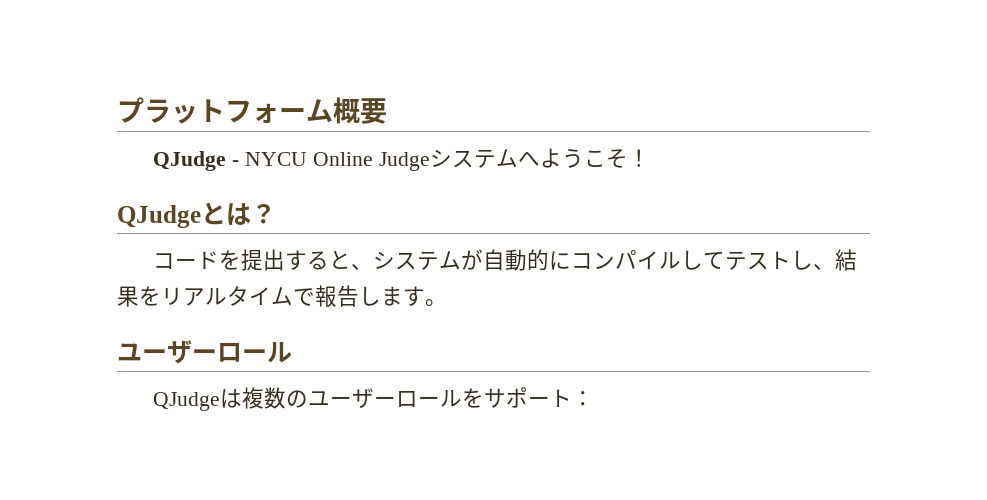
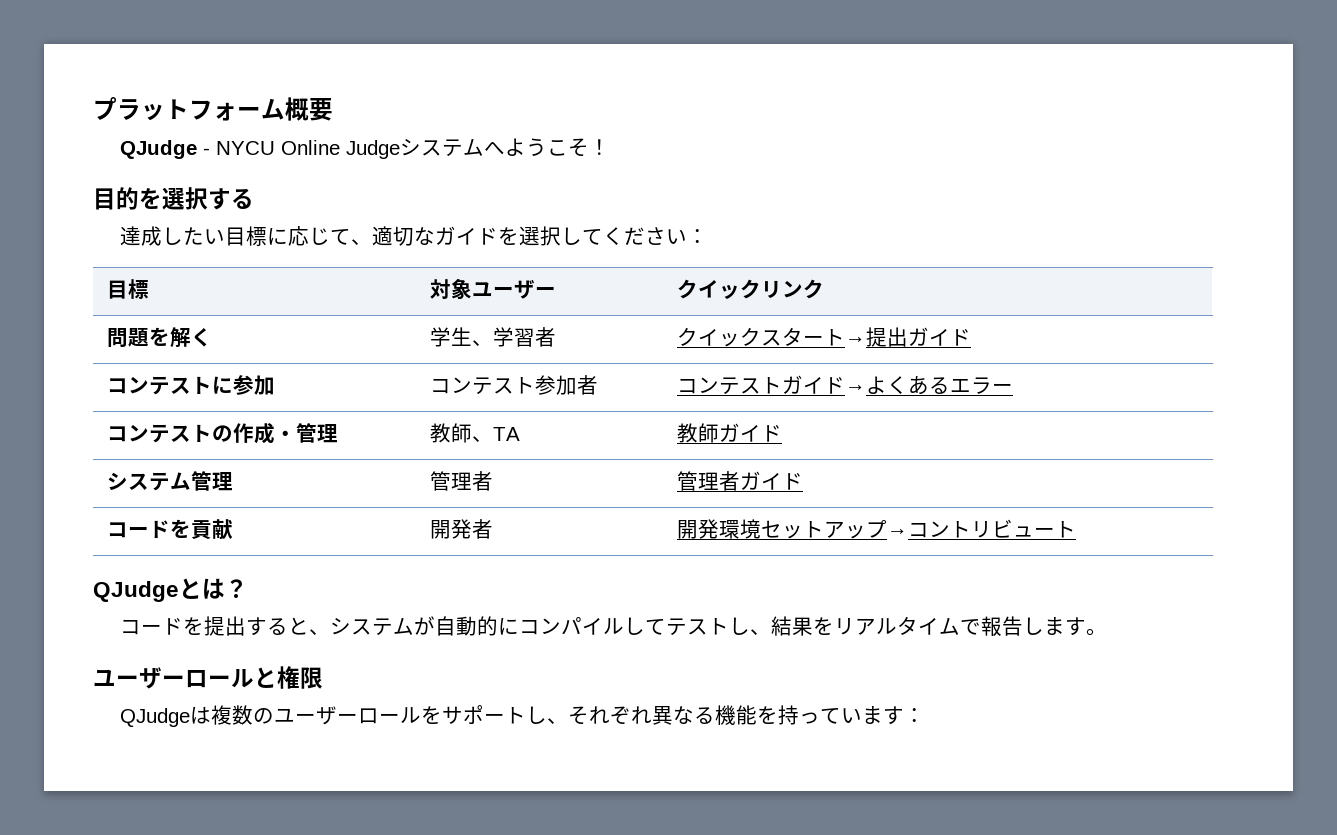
+ 目的を選択する
+ 達成したい目標に応じて、適切なガイドを選択してください：
+ 目標 | 対象ユーザー | クイックリンク
+ 問題を解く | 学生、学習者 | クイックスタート→提出ガイド
+ コンテストに参加 | コンテスト参加者 | コンテストガイド→よくあるエラー
+ コンテストの作成・管理 | 教師、TA | 教師ガイド
+ システム管理 | 管理者 | 管理者ガイド
+ コードを貢献 | 開発者 | 開発環境セットアップ→コントリビュート
  コードを提出すると、システムが自動的にコンパイルしてテストし、結果をリアルタイムで報告します。
- ユーザーロール
+ ユーザーロールと権限
- QJudgeは複数のユーザーロールをサポート：
+ QJudgeは複数のユーザーロールをサポートし、それぞれ異なる機能を持っています：

